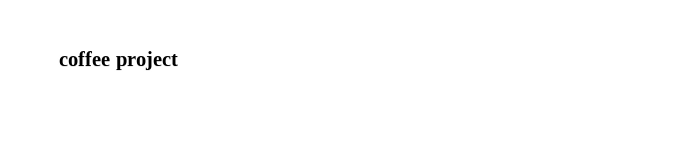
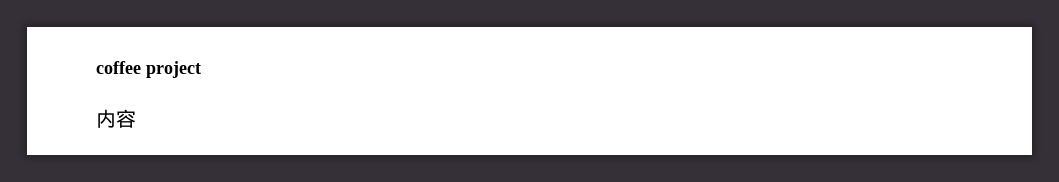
+ 内容

